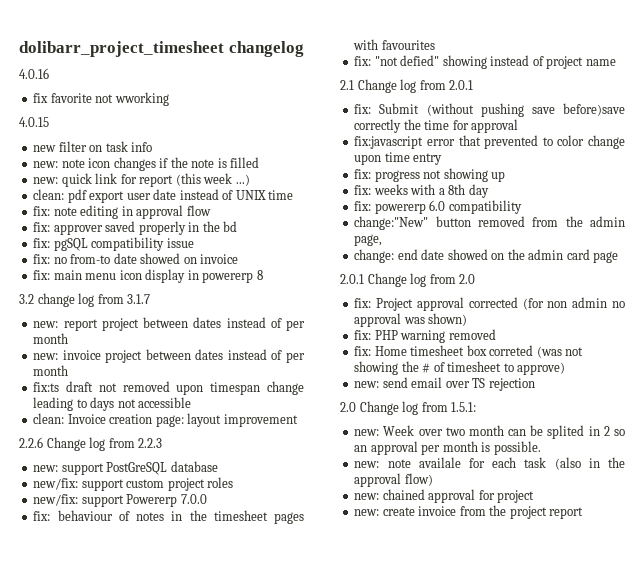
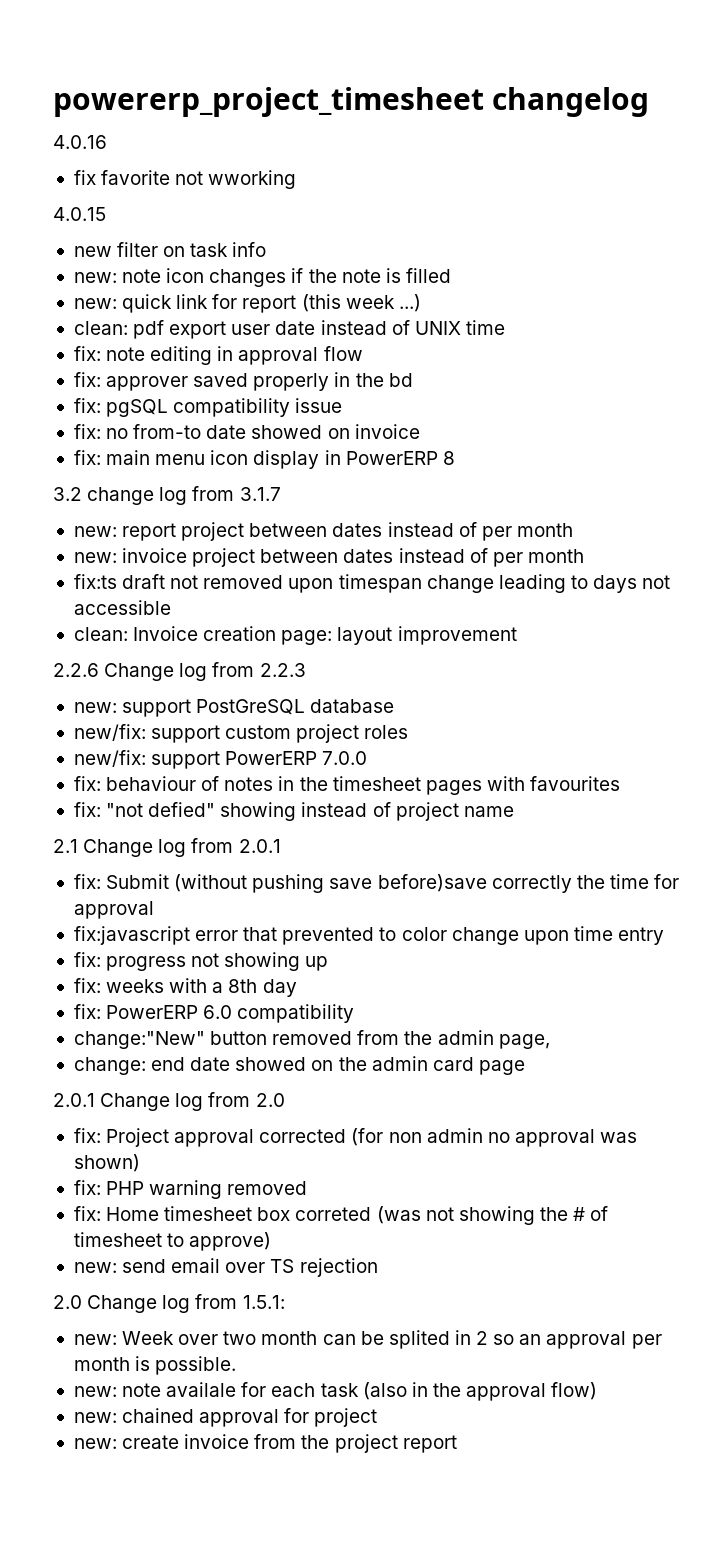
- dolibarr_project_timesheet changelog
+ powererp_project_timesheet changelog
- fix: main menu icon display in powererp 8
+ fix: main menu icon display in PowerERP 8
- new/fix: support Powererp 7.0.0
+ new/fix: support PowerERP 7.0.0
- fix: powererp 6.0 compatibility
+ fix: PowerERP 6.0 compatibility

